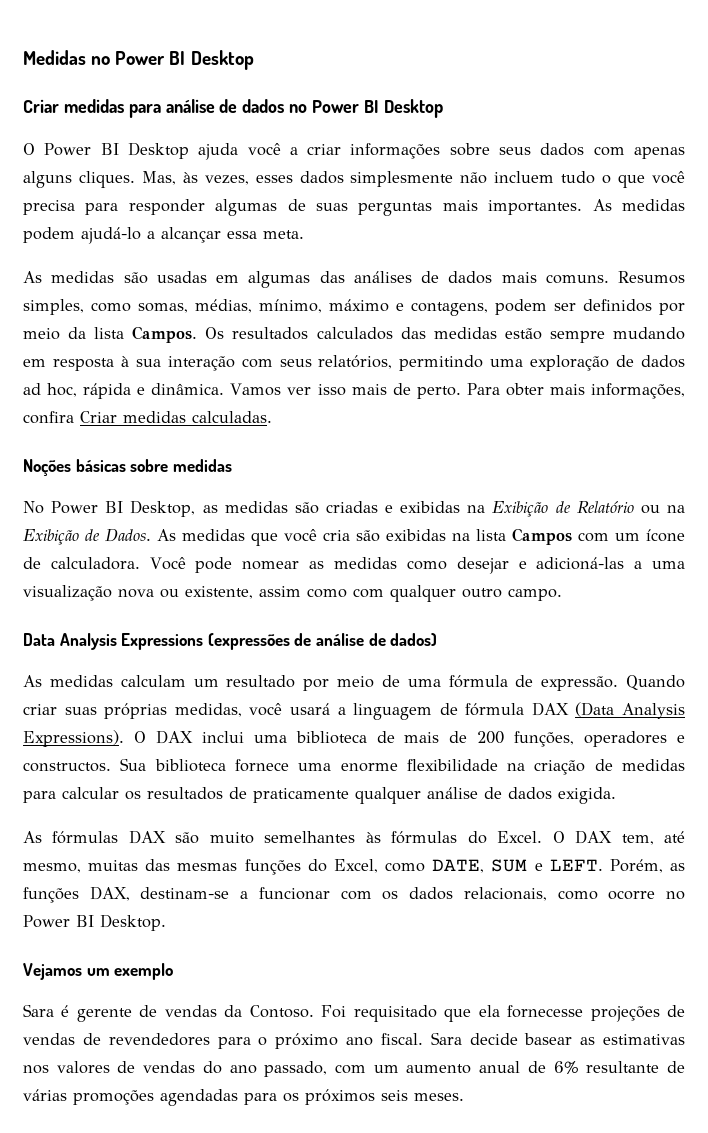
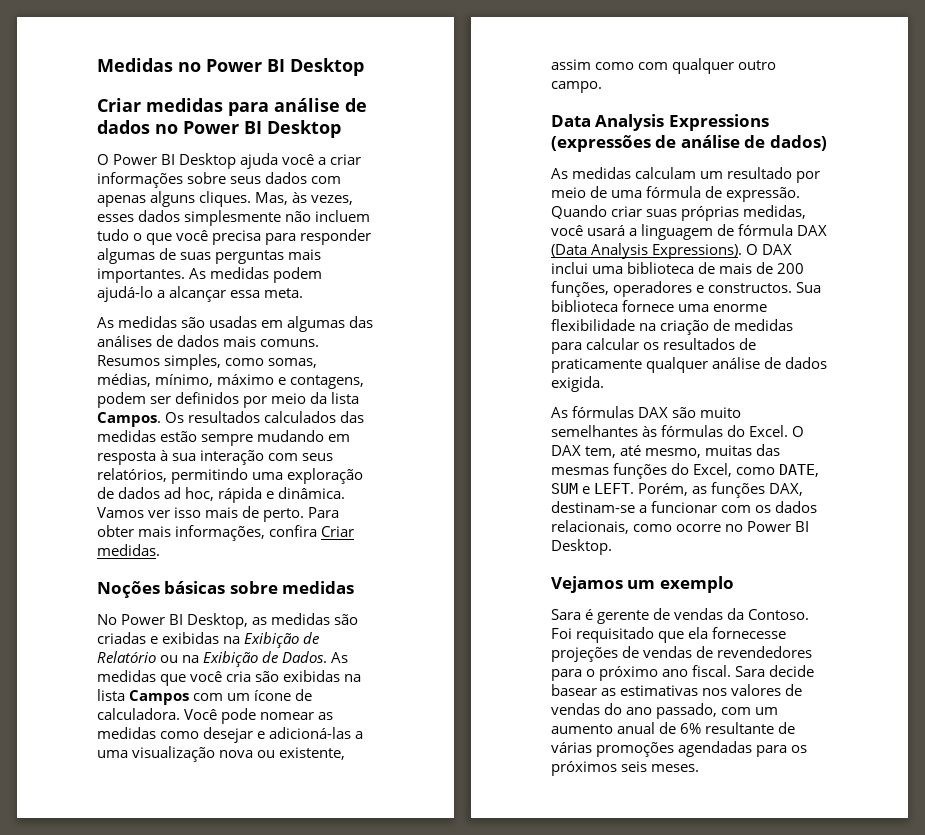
- Para obter mais informações, confira Criar medidas calculadas.
+ Para obter mais informações, confira Criar medidas.

